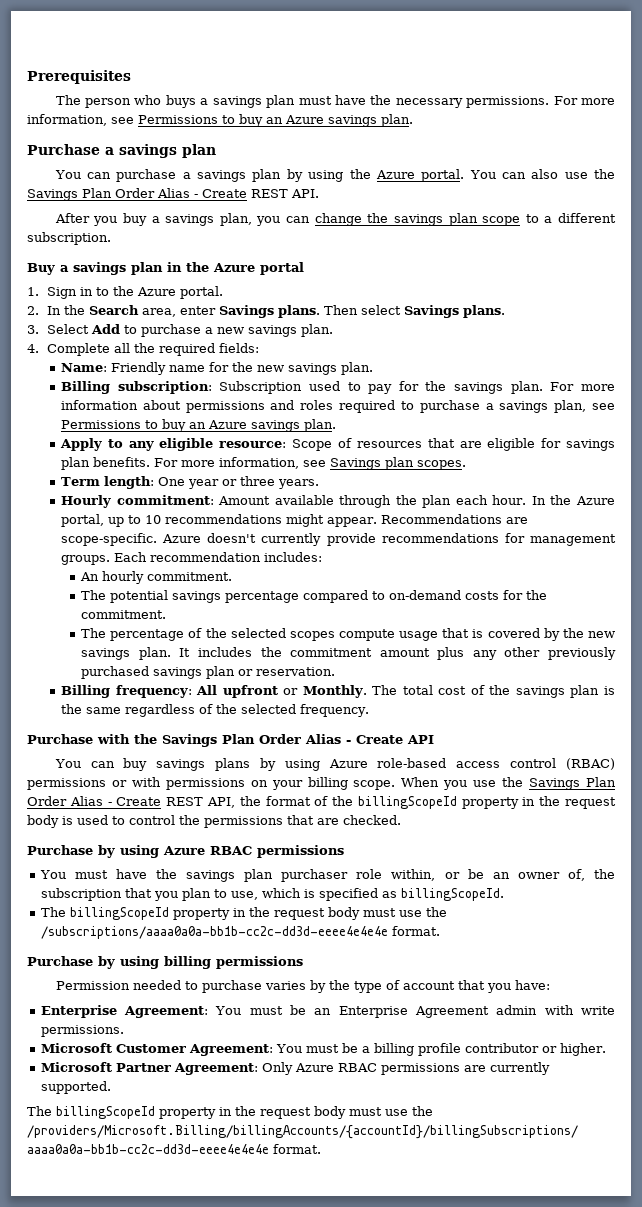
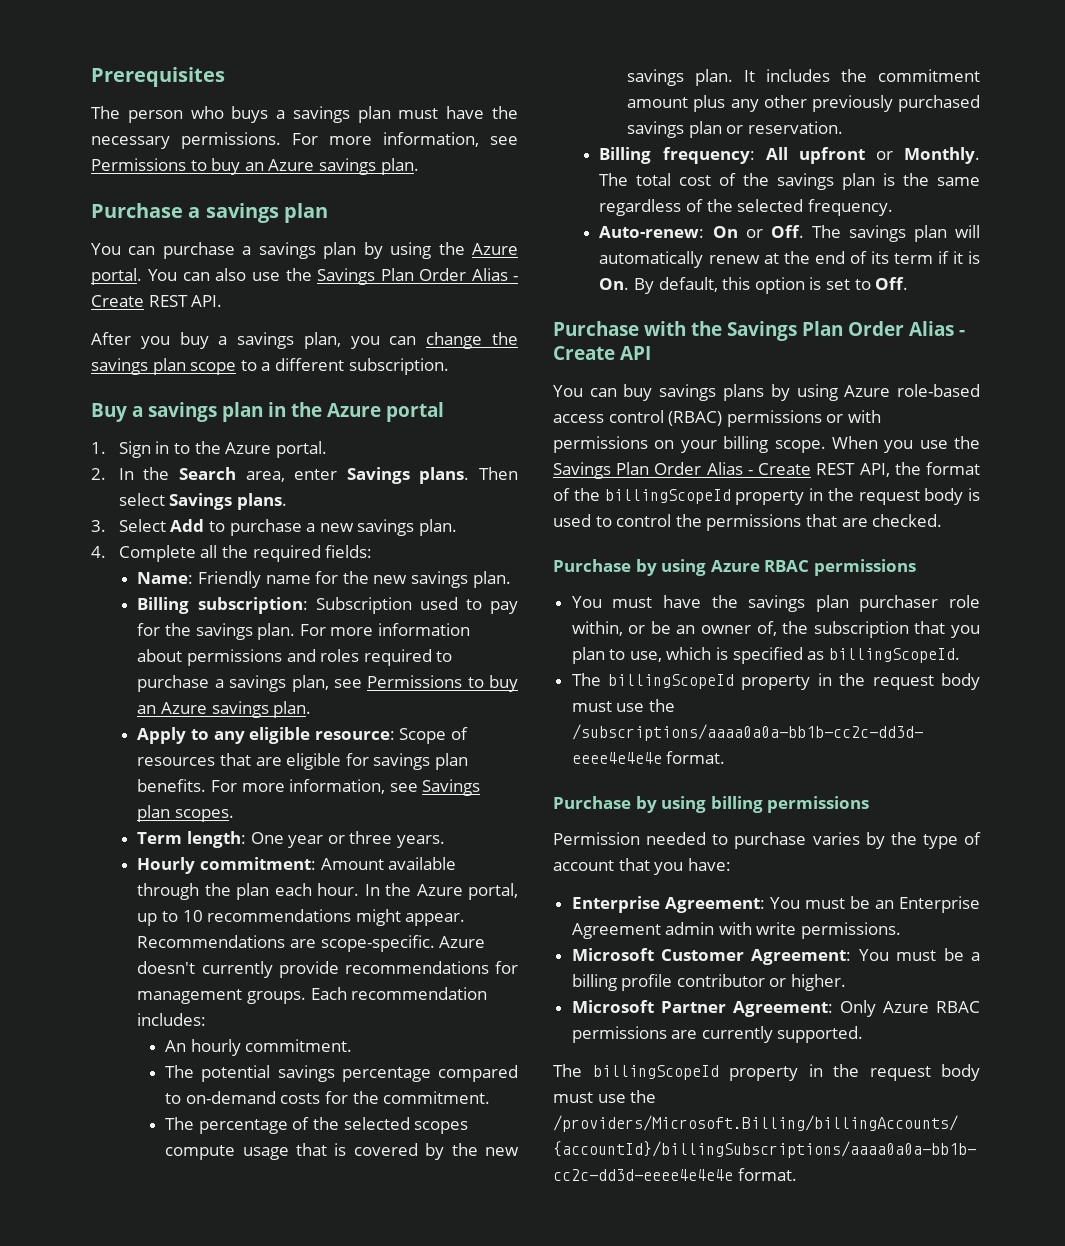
+ Auto-renew: On or Off. The savings plan will automatically renew at the end of its term if it is On. By default, this option is set to Off.

